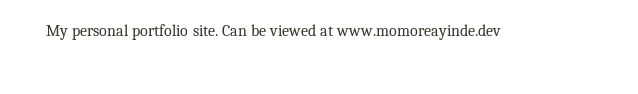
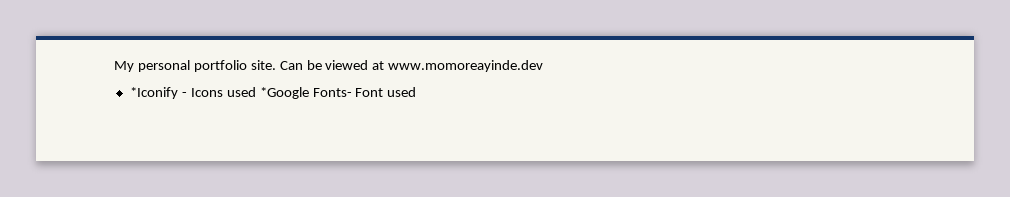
+ *Iconify - Icons used *Google Fonts- Font used

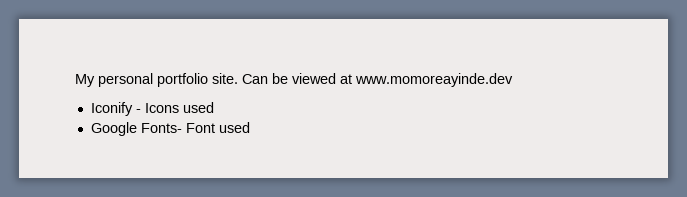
- *Iconify - Icons used *Google Fonts- Font used
+ Iconify - Icons used
+ Google Fonts- Font used

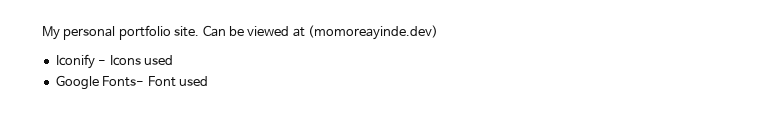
- Can be viewed at www.momoreayinde.dev
+ Can be viewed at (momoreayinde.dev)

